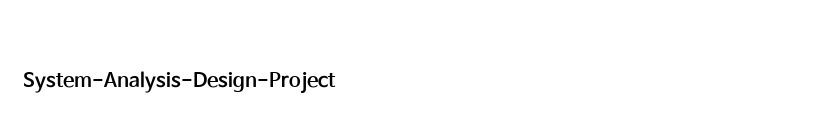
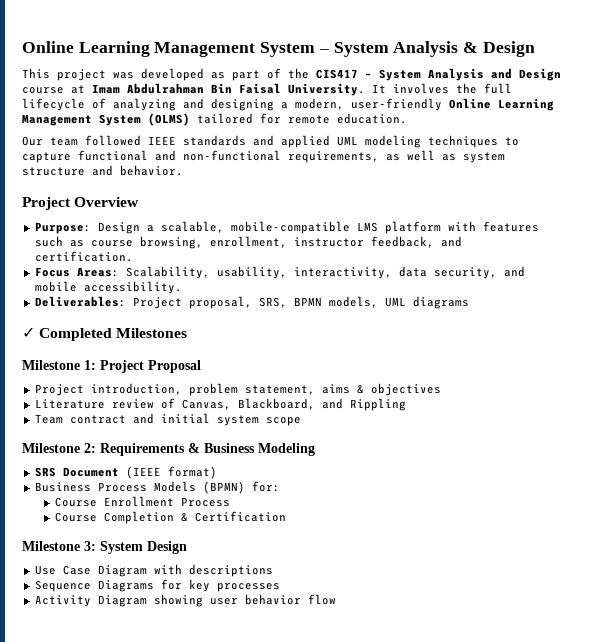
- System-Analysis-Design-Project
+ Online Learning Management System – System Analysis & Design
+ This project was developed as part of the CIS417 – System Analysis and Design course at Imam Abdulrahman Bin Faisal University. It involves the full lifecycle of analyzing and designing a modern, user-friendly Online Learning Management System (OLMS) tailored for remote education.
+ Our team followed IEEE standards and applied UML modeling techniques to capture functional and non-functional requirements, as well as system structure and behavior.
+ Project Overview
+ Purpose: Design a scalable, mobile-compatible LMS platform with features such as course browsing, enrollment, instructor feedback, and certification.
+ Focus Areas: Scalability, usability, interactivity, data security, and mobile accessibility.
+ Deliverables: Project proposal, SRS, BPMN models, UML diagrams
+ ✓ Completed Milestones
+ Milestone 1: Project Proposal
+ Project introduction, problem statement, aims & objectives
+ Literature review of Canvas, Blackboard, and Rippling
+ Team contract and initial system scope
+ Milestone 2: Requirements & Business Modeling
+ SRS Document (IEEE format)
+ Business Process Models (BPMN) for:
+ Course Enrollment Process
+ Course Completion & Certification
+ Milestone 3: System Design
+ Use Case Diagram with descriptions
+ Sequence Diagrams for key processes
+ Activity Diagram showing user behavior flow

